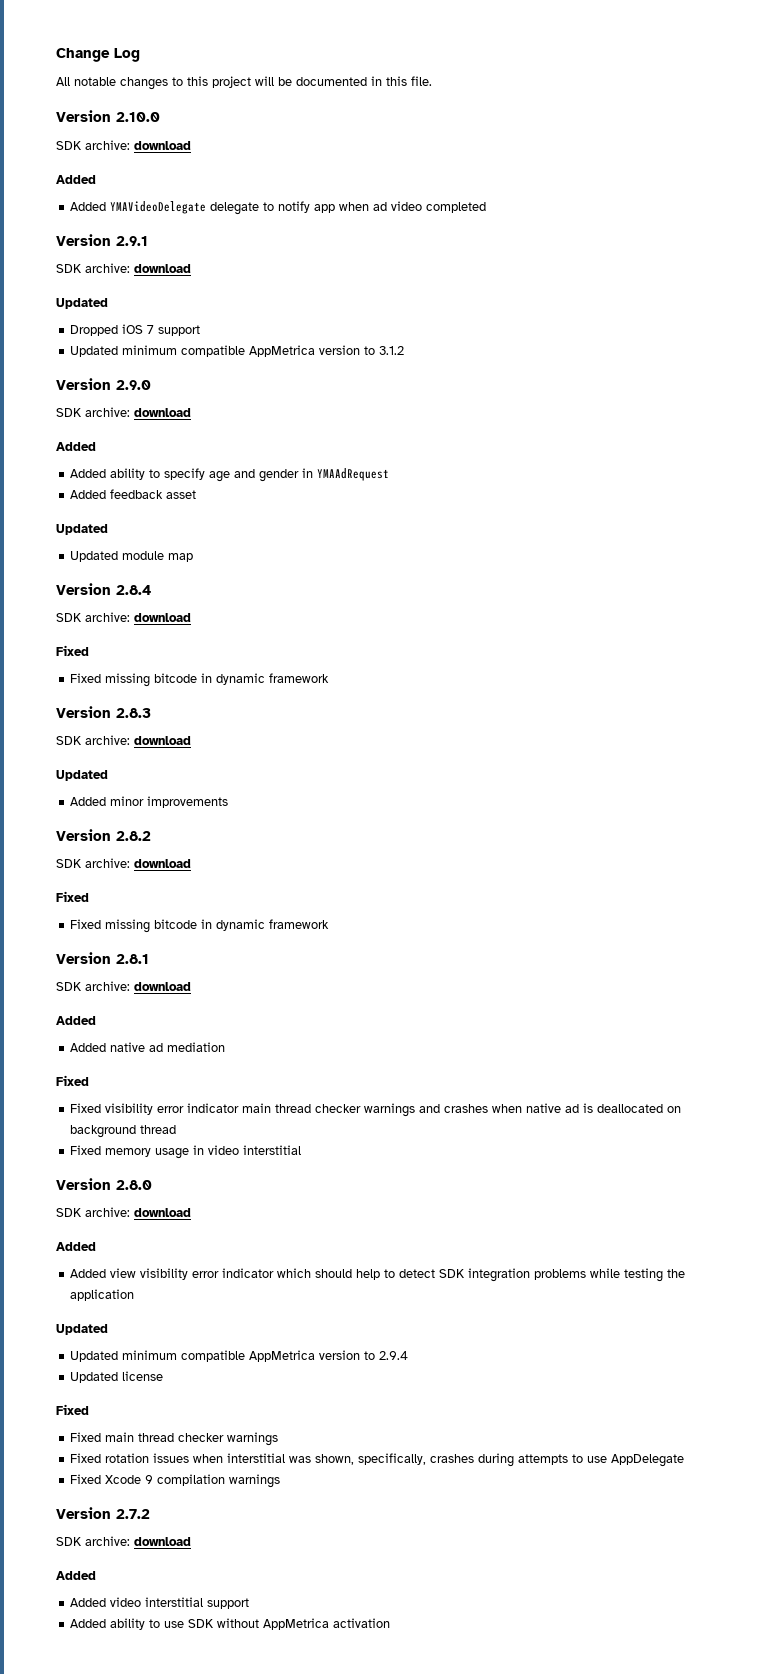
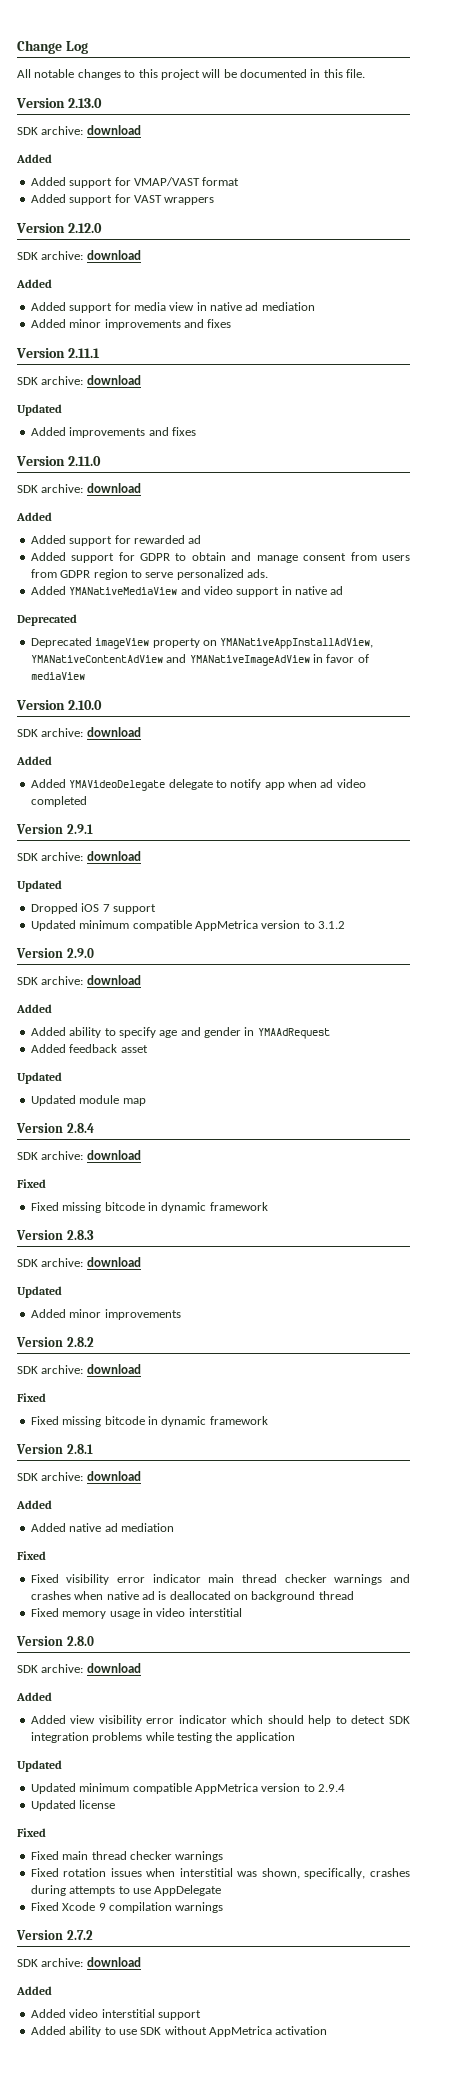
+ Version 2.13.0
+ SDK archive: download
+ Added
+ Added support for VMAP/VAST format
+ Added support for VAST wrappers
+ Version 2.12.0
+ SDK archive: download
+ Added
+ Added support for media view in native ad mediation
+ Added minor improvements and fixes
+ Version 2.11.1
+ SDK archive: download
+ Updated
+ Added improvements and fixes
+ Version 2.11.0
+ SDK archive: download
+ Added
+ Added support for rewarded ad
+ Added support for GDPR to obtain and manage consent from users from GDPR region to serve personalized ads.
+ Added YMANativeMediaView and video support in native ad
+ Deprecated
+ Deprecated imageView property on YMANativeAppInstallAdView, YMANativeContentAdView and YMANativeImageAdView in favor of mediaView

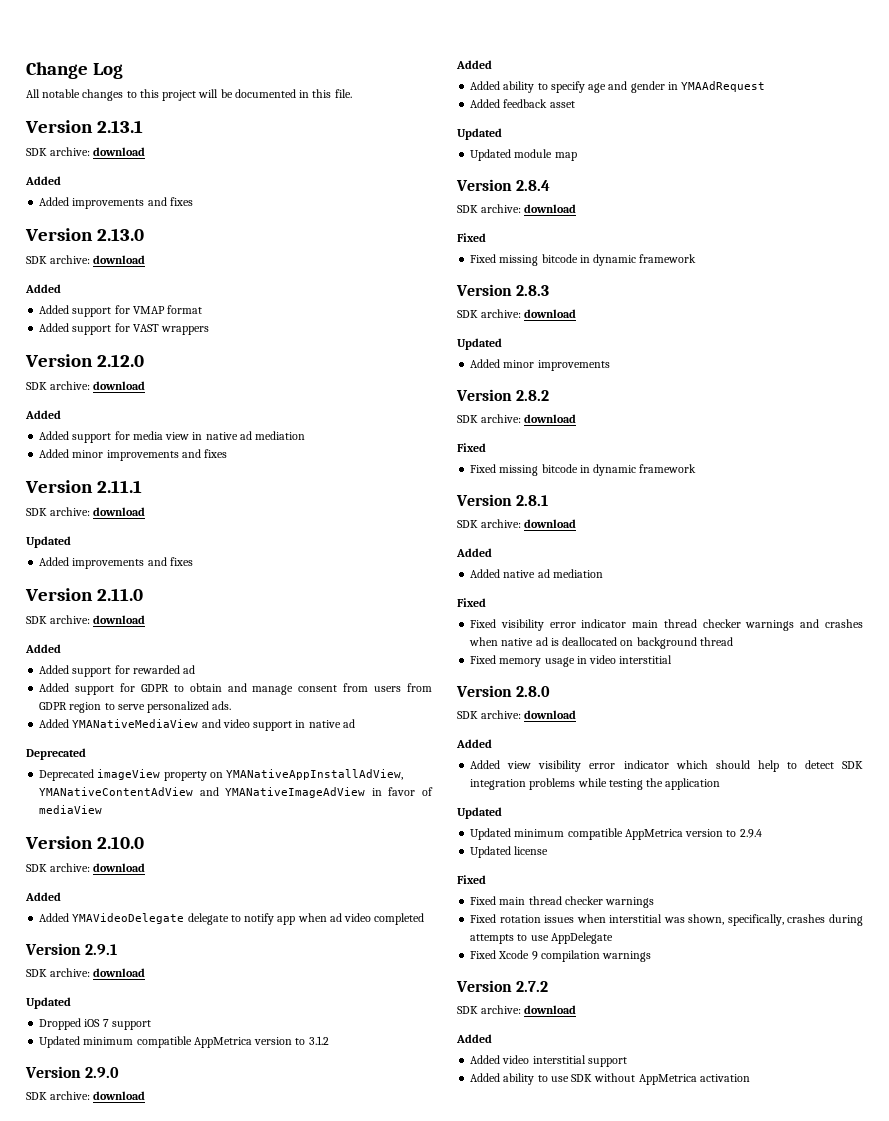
+ Version 2.13.1
+ SDK archive: download
+ Added
+ Added improvements and fixes
- Added support for VMAP/VAST format
+ Added support for VMAP format

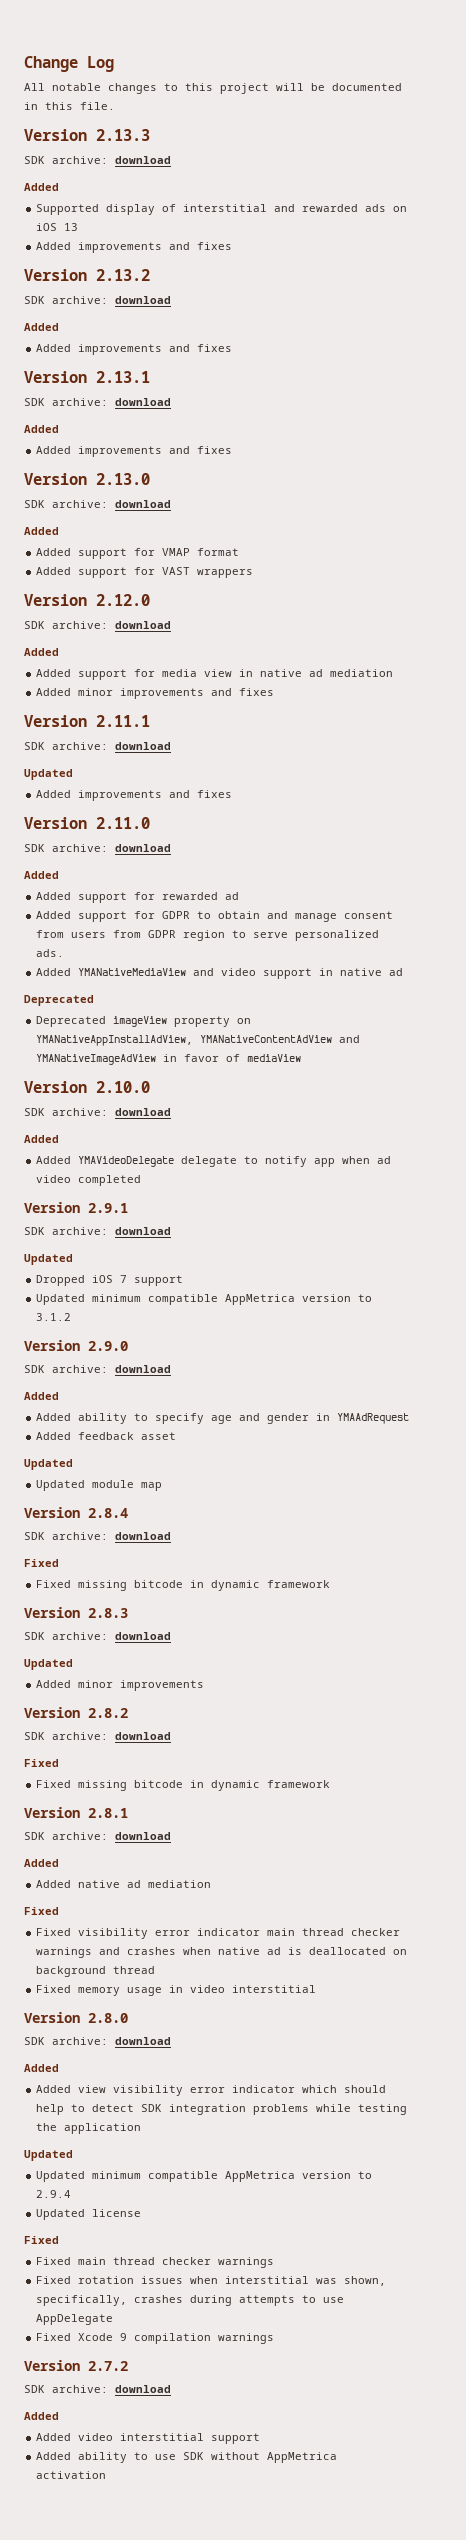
+ Version 2.13.3
+ SDK archive: download
+ Added
+ Supported display of interstitial and rewarded ads on iOS 13
+ Added improvements and fixes
+ Version 2.13.2
+ SDK archive: download
+ Added
+ Added improvements and fixes

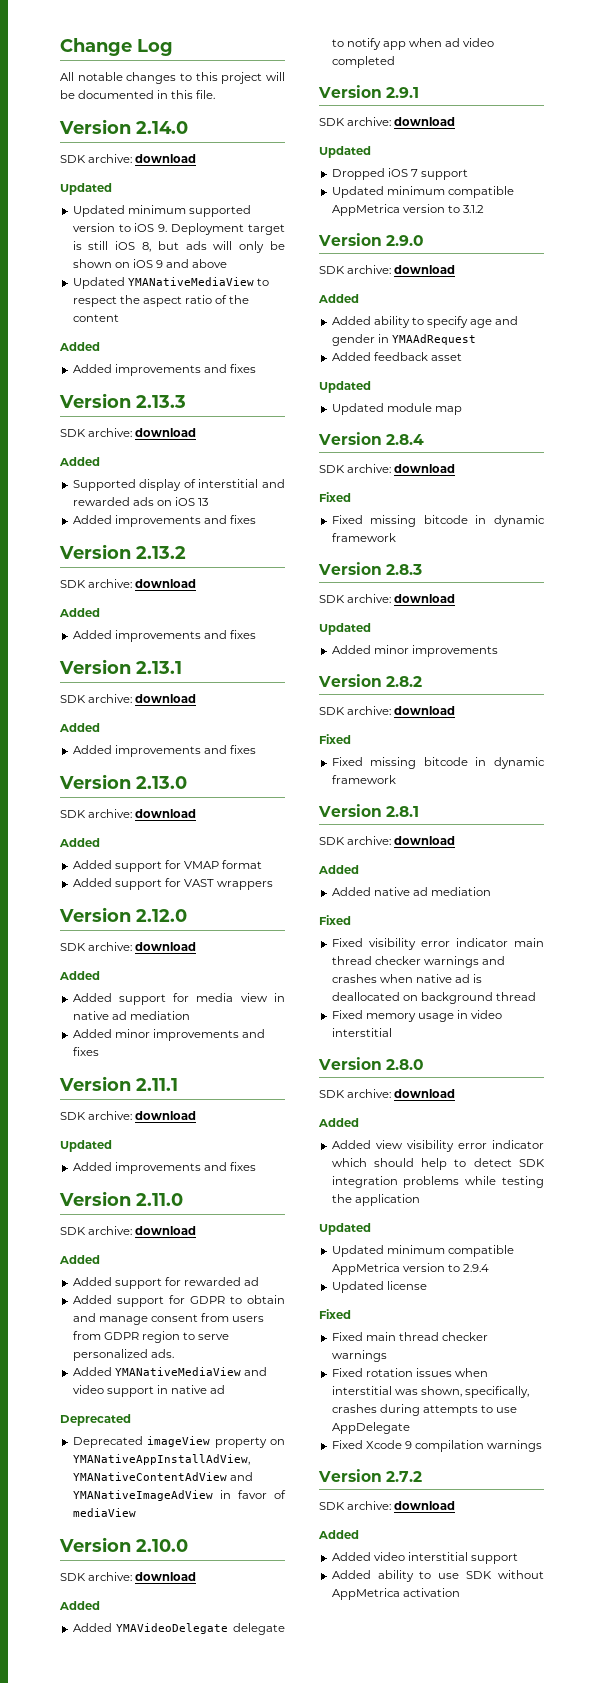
+ Version 2.14.0
+ SDK archive: download
+ Updated
+ Updated minimum supported version to iOS 9. Deployment target is still iOS 8, but ads will only be shown on iOS 9 and above
+ Updated YMANativeMediaView to respect the aspect ratio of the content
+ Added
+ Added improvements and fixes

